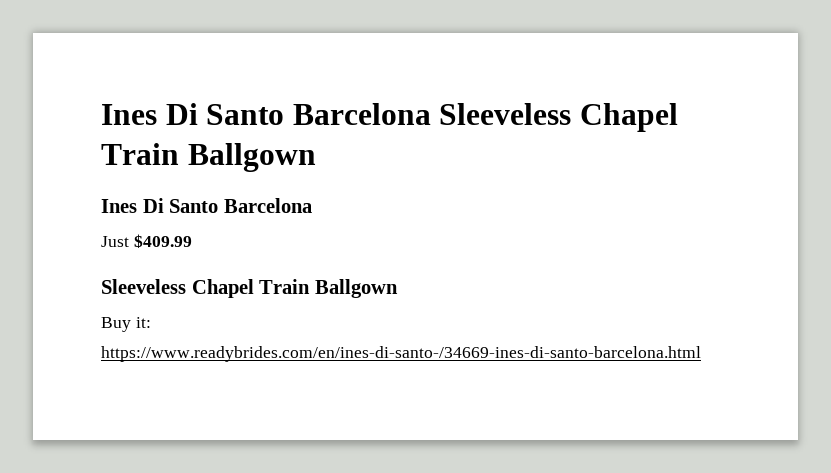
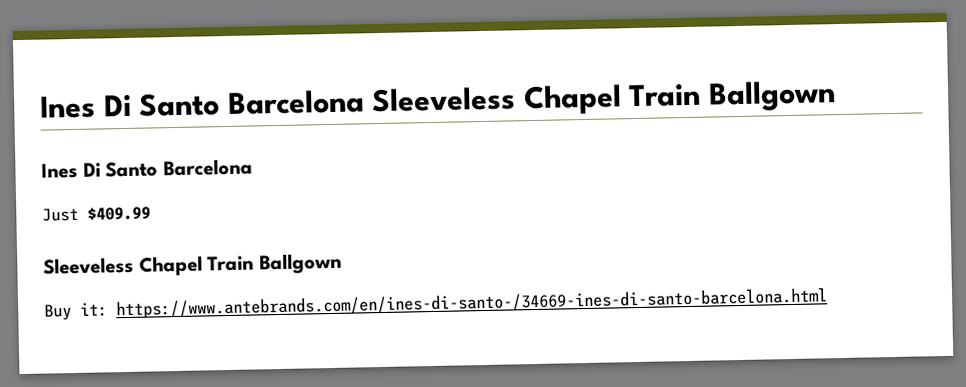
- Buy it: https://www.readybrides.com/en/ines-di-santo-/34669-ines-di-santo-barcelona.html
+ Buy it: https://www.antebrands.com/en/ines-di-santo-/34669-ines-di-santo-barcelona.html

